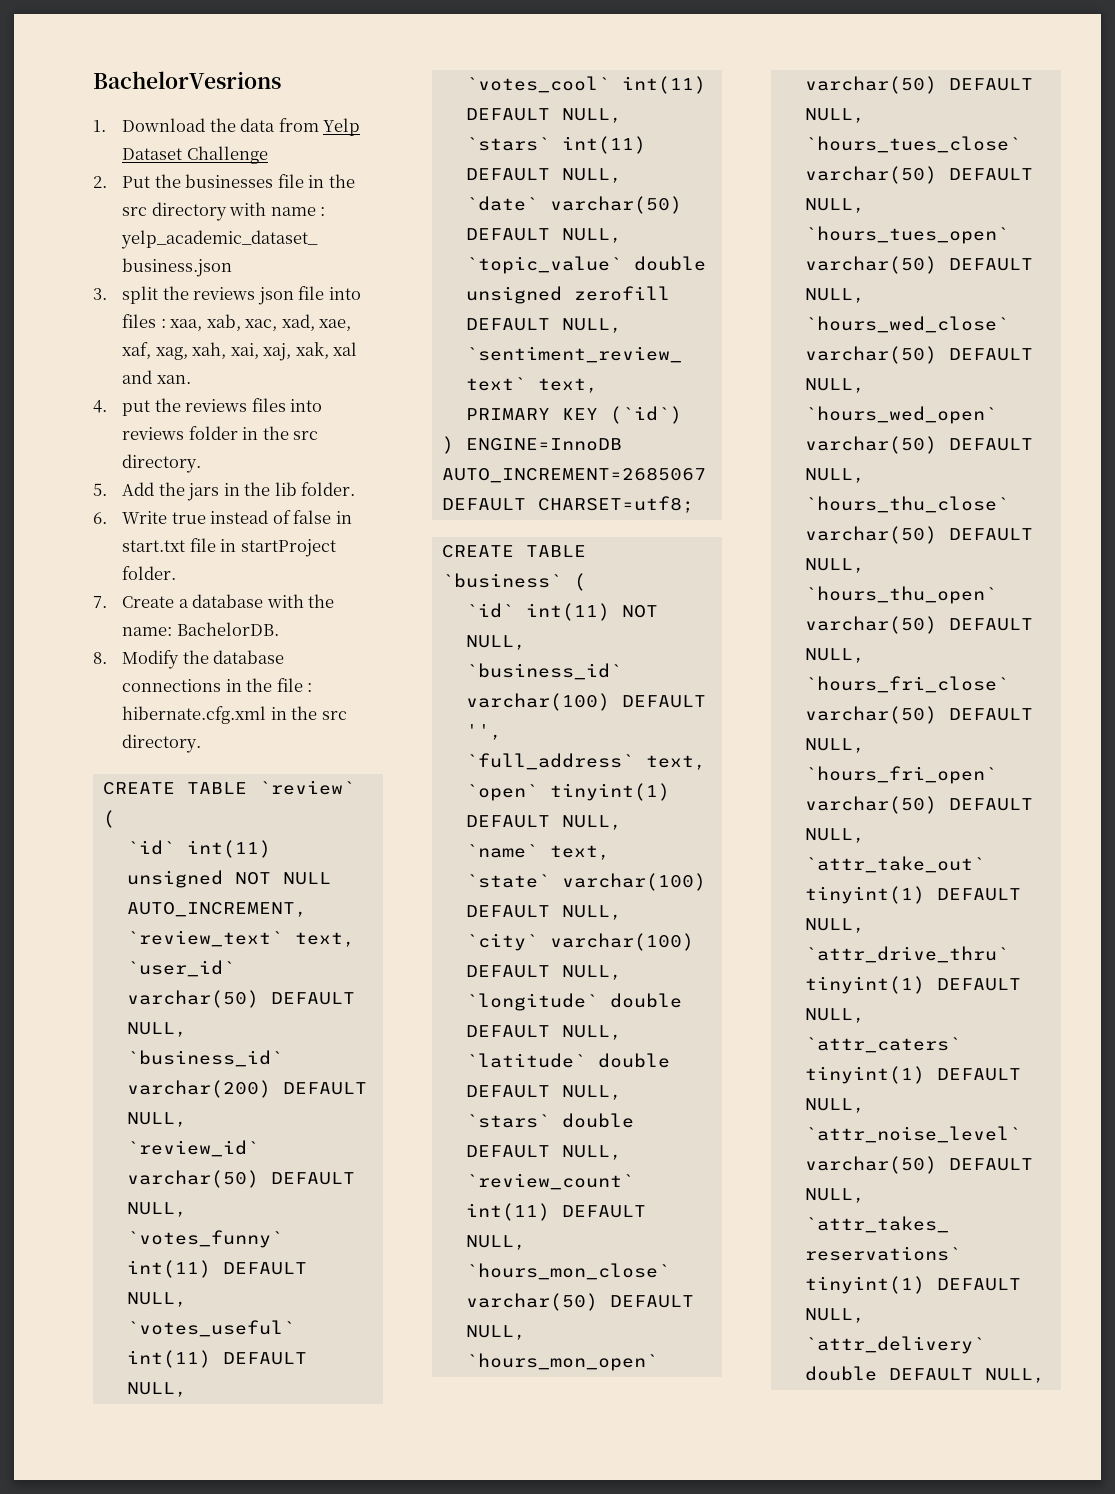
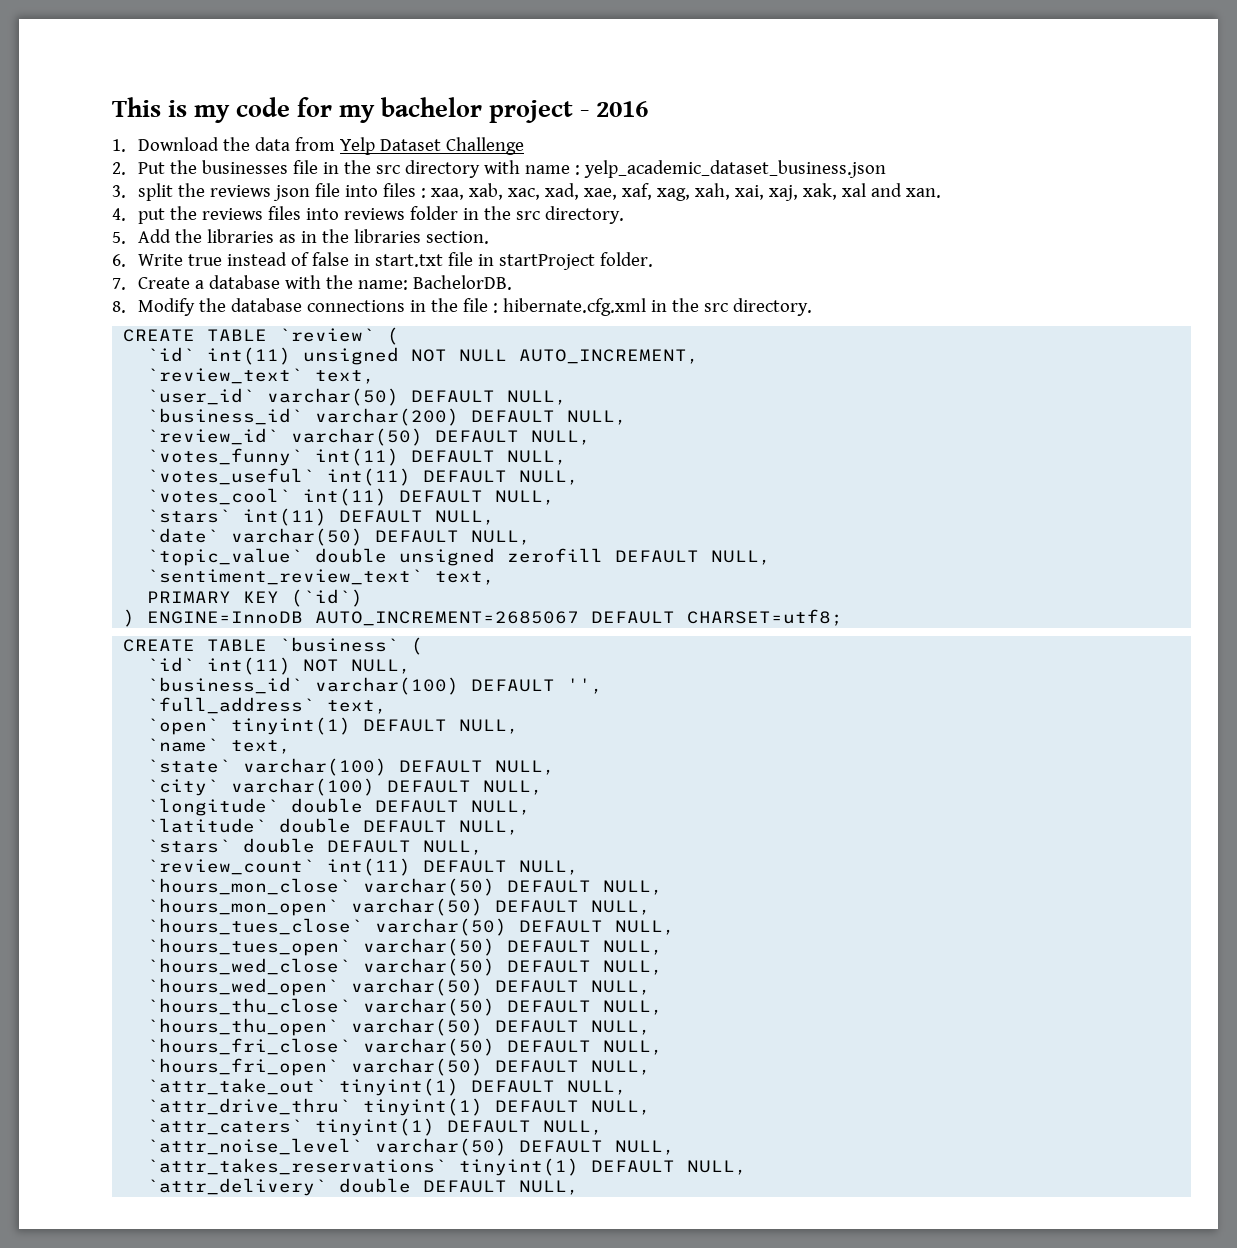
- BachelorVesrions
+ This is my code for my bachelor project - 2016
- 5. Add the jars in the lib folder.
+ 5. Add the libraries as in the libraries section.

